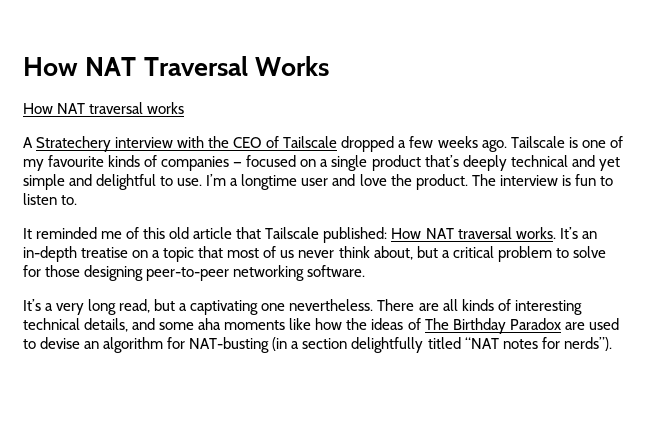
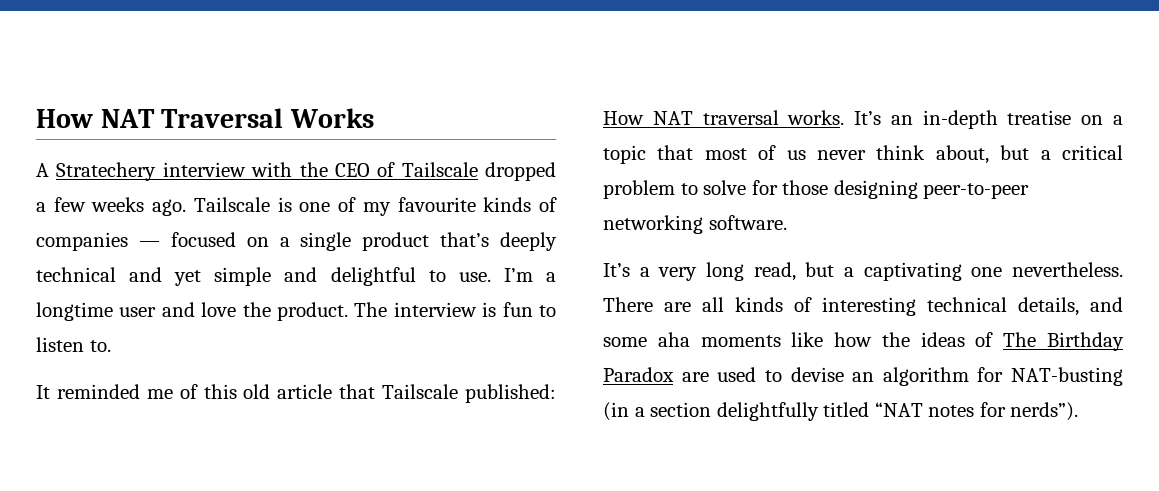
- How NAT traversal works

